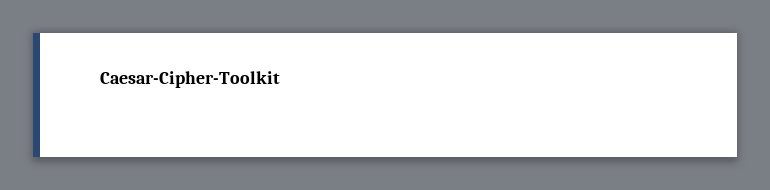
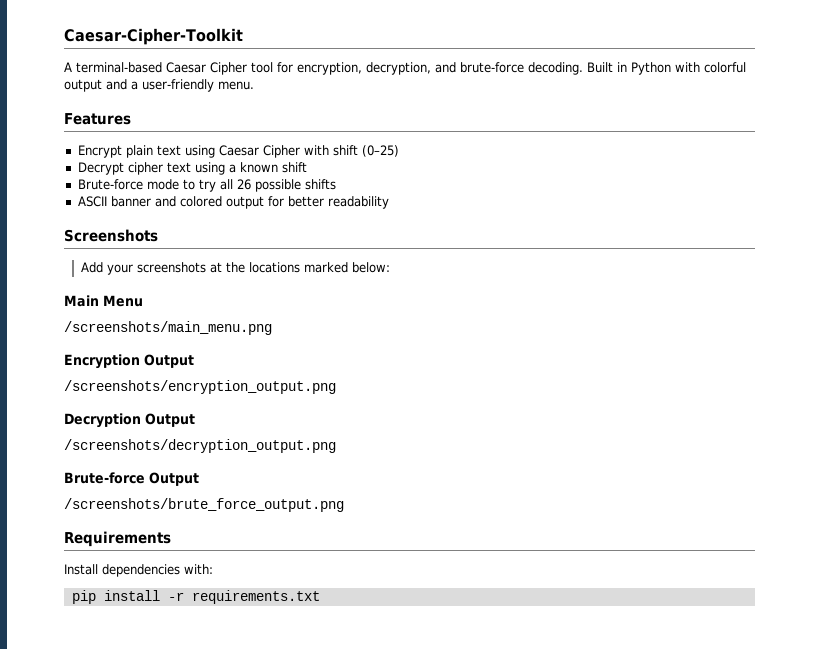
+ A terminal-based Caesar Cipher tool for encryption, decryption, and brute-force decoding. Built in Python with colorful output and a user-friendly menu.
+ Features
+ Encrypt plain text using Caesar Cipher with shift (0–25)
+ Decrypt cipher text using a known shift
+ Brute-force mode to try all 26 possible shifts
+ ASCII banner and colored output for better readability
+ Screenshots
+ Add your screenshots at the locations marked below:
+ Main Menu
+ /screenshots/main_menu.png
+ Encryption Output
+ /screenshots/encryption_output.png
+ Decryption Output
+ /screenshots/decryption_output.png
+ Brute-force Output
+ /screenshots/brute_force_output.png
+ Requirements
+ Install dependencies with:
+ pip install -r requirements.txt

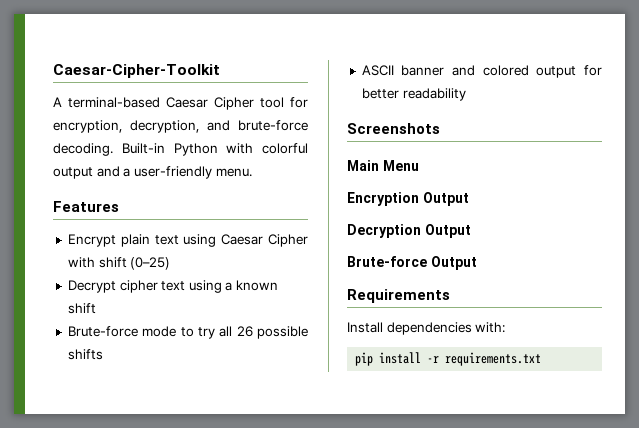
- Built in Python with colorful output and a user-friendly menu.
+ Built-in Python with colorful output and a user-friendly menu.
- Add your screenshots at the locations marked below:
- /screenshots/main_menu.png
- /screenshots/encryption_output.png
- /screenshots/decryption_output.png
- /screenshots/brute_force_output.png

